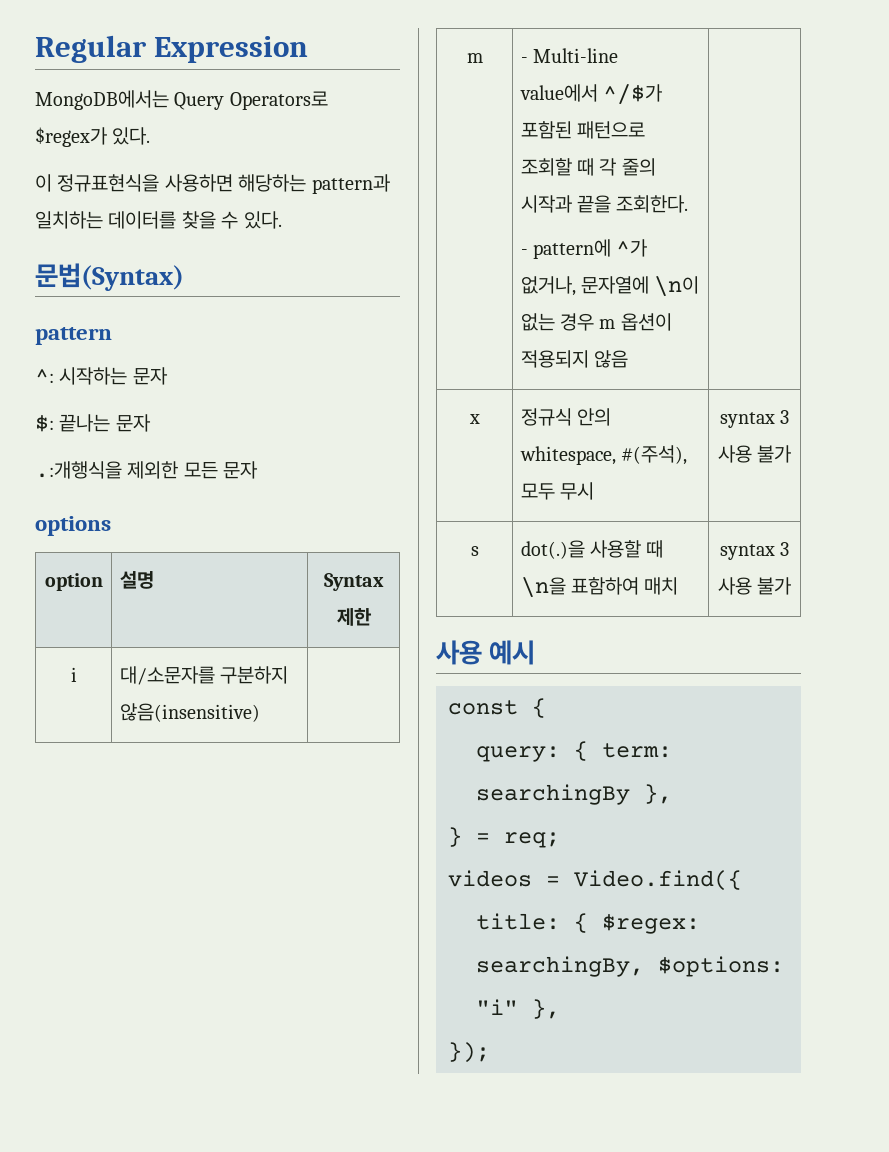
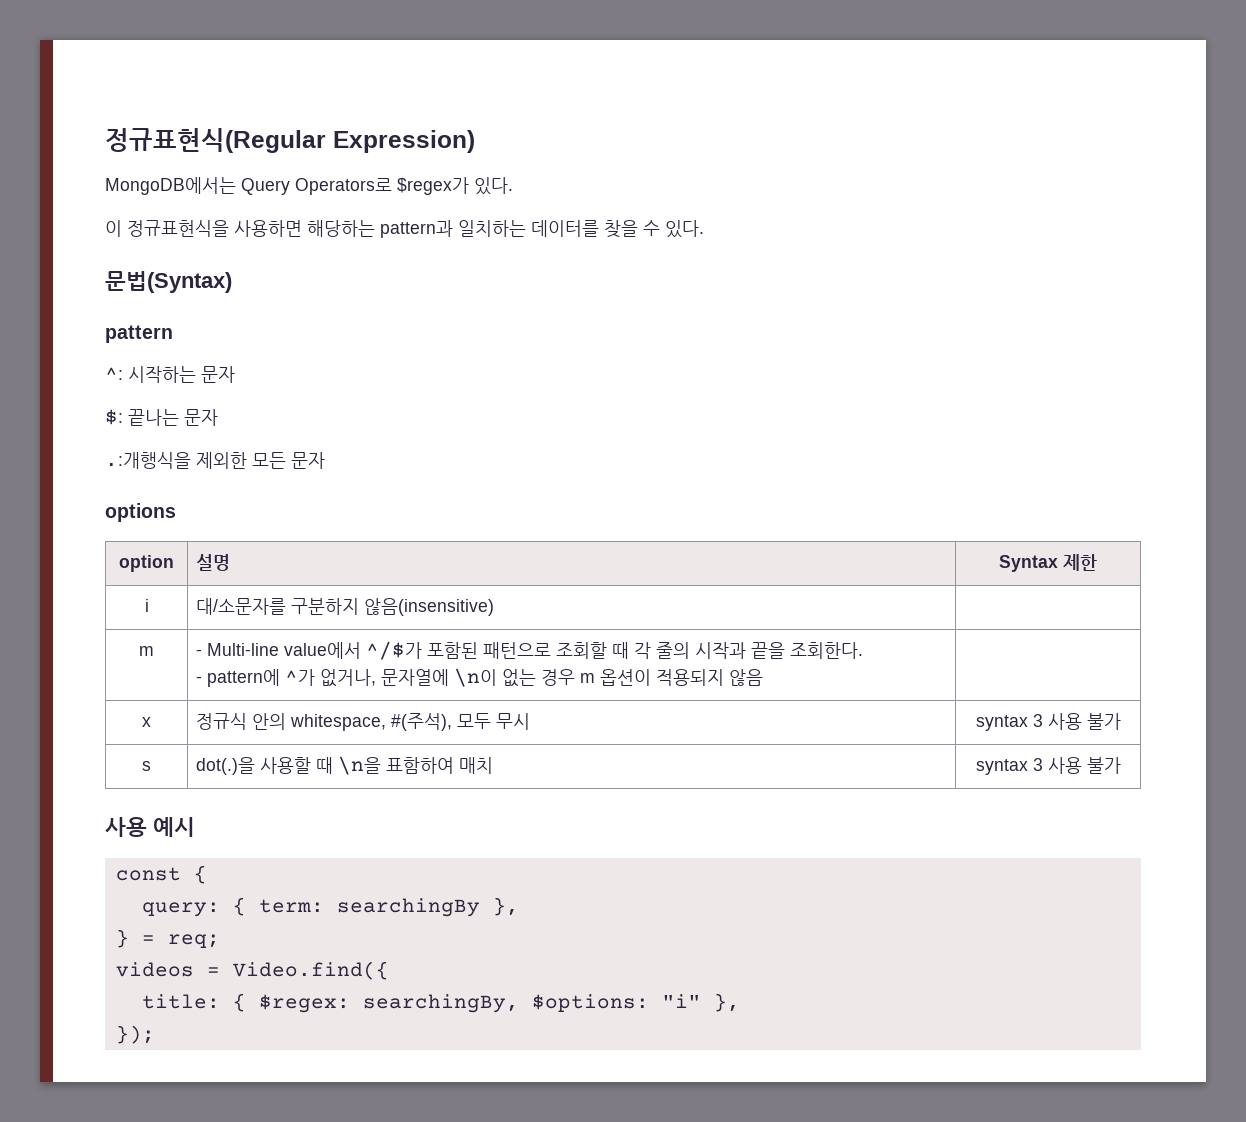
- Regular Expression
+ 정규표현식(Regular Expression)

